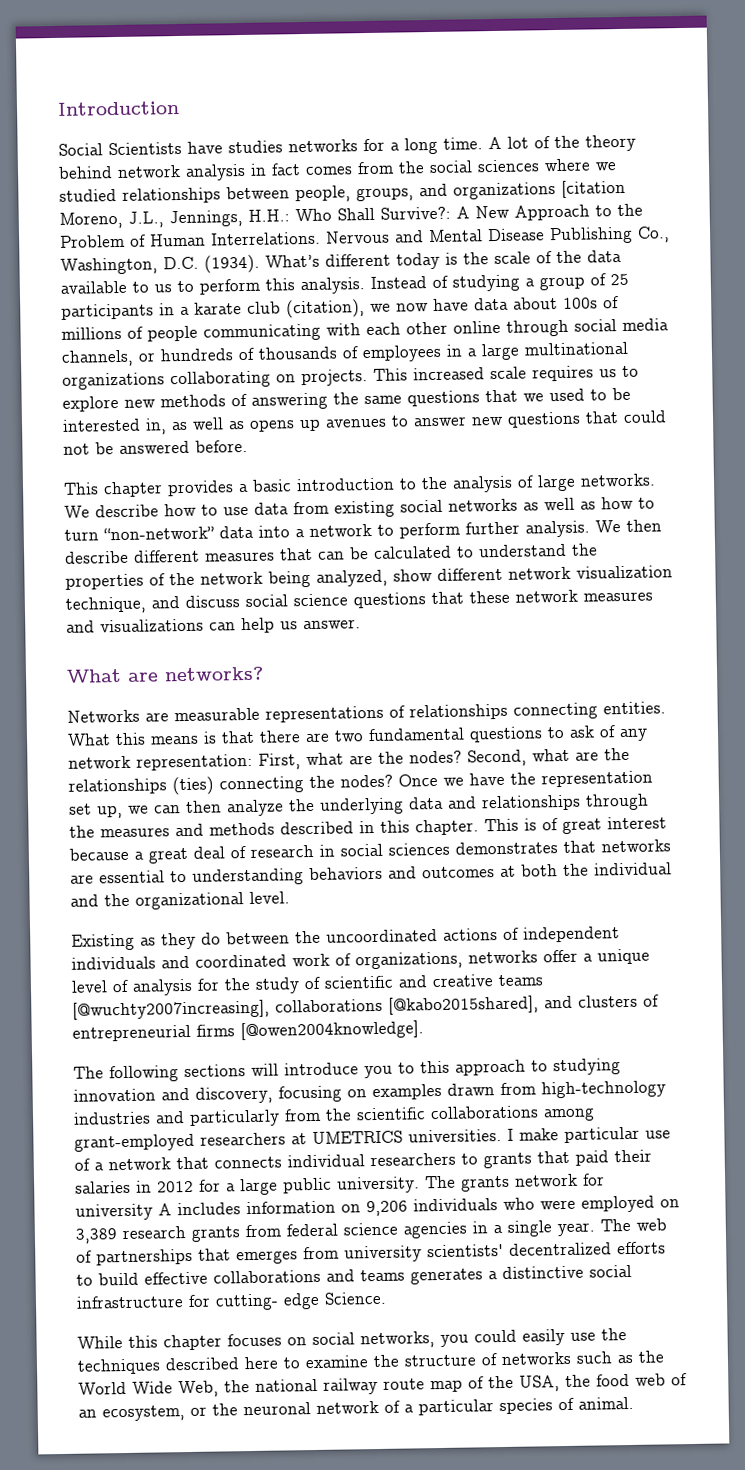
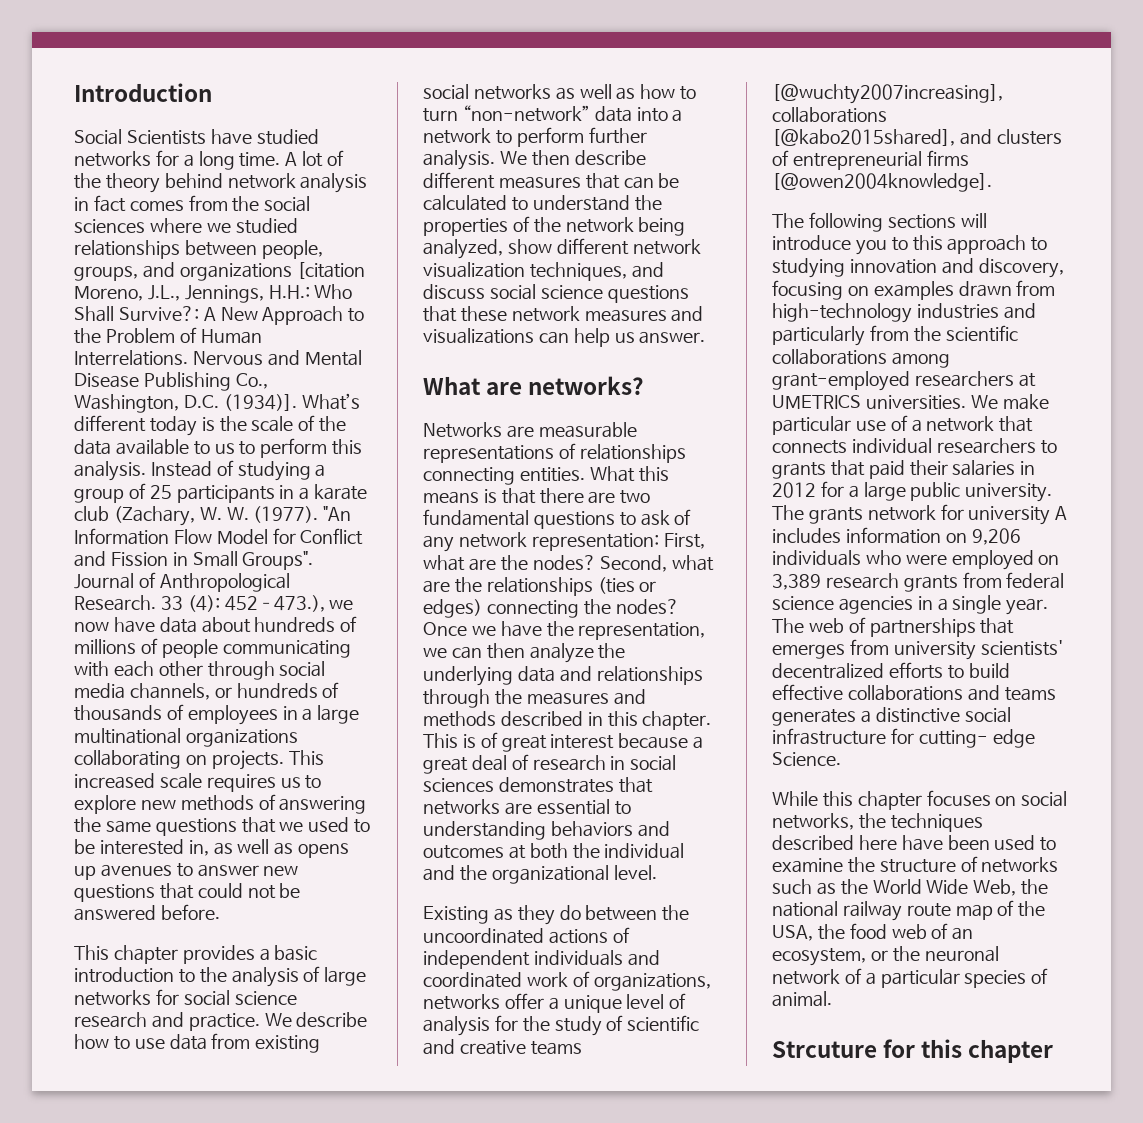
- Social Scientists have studies networks for a long time.
+ Social Scientists have studied networks for a long time.
- Nervous and Mental Disease Publishing Co., Washington, D.C. (1934).
+ Nervous and Mental Disease Publishing Co., Washington, D.C. (1934)].
- Instead of studying a group of 25 participants in a karate club (citation), we now have data about 100s of millions of people communicating with each other online through social media channels, or hundreds of thousands of employees in a large multinational organizations collaborating on projects.
+ Instead of studying a group of 25 participants in a karate club (Zachary, W. W. (1977). "An Information Flow Model for Conflict and Fission in Small Groups". Journal of Anthropological Research. 33 (4): 452–473.), we now have data about hundreds of millions of people communicating with each other through social media channels, or hundreds of thousands of employees in a large multinational organizations collaborating on projects.
- This chapter provides a basic introduction to the analysis of large networks.
+ This chapter provides a basic introduction to the analysis of large networks for social science research and practice.
- We then describe different measures that can be calculated to understand the properties of the network being analyzed, show different network visualization technique, and discuss social science questions that these network measures and visualizations can help us answer.
+ We then describe different measures that can be calculated to understand the properties of the network being analyzed, show different network visualization techniques, and discuss social science questions that these network measures and visualizations can help us answer.
- Second, what are the relationships (ties) connecting the nodes?
+ Second, what are the relationships (ties or edges) connecting the nodes?
- Once we have the representation set up, we can then analyze the underlying data and relationships through the measures and methods described in this chapter.
+ Once we have the representation, we can then analyze the underlying data and relationships through the measures and methods described in this chapter.
- I make particular use of a network that connects individual researchers to grants that paid their salaries in 2012 for a large public university.
+ We make particular use of a network that connects individual researchers to grants that paid their salaries in 2012 for a large public university.
- While this chapter focuses on social networks, you could easily use the techniques described here to examine the structure of networks such as the World Wide Web, the national railway route map of the USA, the food web of an ecosystem, or the neuronal network of a particular species of animal.
+ While this chapter focuses on social networks, the techniques described here have been used to examine the structure of networks such as the World Wide Web, the national railway route map of the USA, the food web of an ecosystem, or the neuronal network of a particular species of animal.
+ Strcuture for this chapter

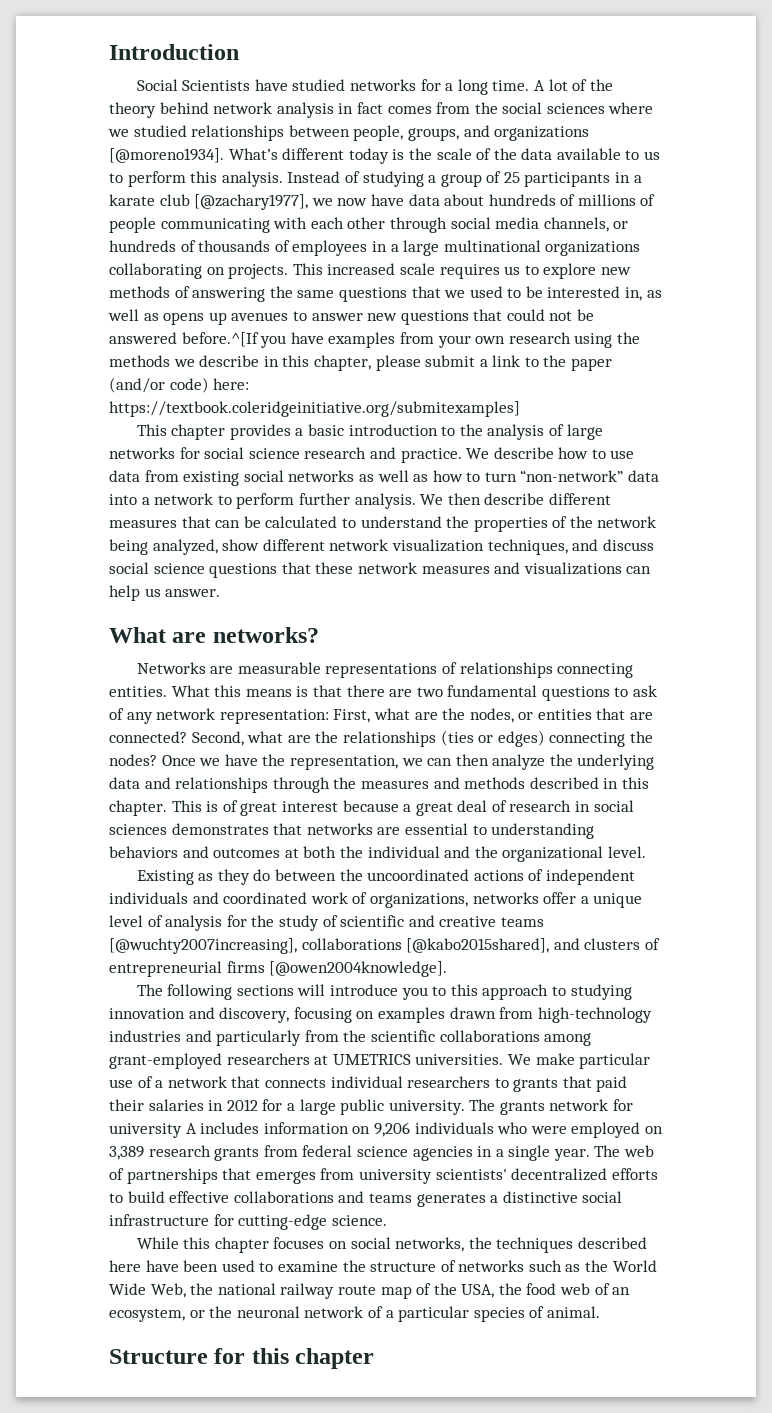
- A lot of the theory behind network analysis in fact comes from the social sciences where we studied relationships between people, groups, and organizations [citation Moreno, J.L., Jennings, H.H.: Who Shall Survive?: A New Approach to the Problem of Human Interrelations. Nervous and Mental Disease Publishing Co., Washington, D.C. (1934)].
+ A lot of the theory behind network analysis in fact comes from the social sciences where we studied relationships between people, groups, and organizations [@moreno1934].
- Instead of studying a group of 25 participants in a karate club (Zachary, W. W. (1977). "An Information Flow Model for Conflict and Fission in Small Groups". Journal of Anthropological Research. 33 (4): 452–473.), we now have data about hundreds of millions of people communicating with each other through social media channels, or hundreds of thousands of employees in a large multinational organizations collaborating on projects.
+ Instead of studying a group of 25 participants in a karate club [@zachary1977], we now have data about hundreds of millions of people communicating with each other through social media channels, or hundreds of thousands of employees in a large multinational organizations collaborating on projects.
- This increased scale requires us to explore new methods of answering the same questions that we used to be interested in, as well as opens up avenues to answer new questions that could not be answered before.
+ This increased scale requires us to explore new methods of answering the same questions that we used to be interested in, as well as opens up avenues to answer new questions that could not be answered before.^[If you have examples from your own research using the methods we describe in this chapter, please submit a link to the paper (and/or code) here: https://textbook.coleridgeinitiative.org/submitexamples]
- What this means is that there are two fundamental questions to ask of any network representation: First, what are the nodes?
+ What this means is that there are two fundamental questions to ask of any network representation: First, what are the nodes, or entities that are connected?
- The web of partnerships that emerges from university scientists' decentralized efforts to build effective collaborations and teams generates a distinctive social infrastructure for cutting- edge Science.
+ The web of partnerships that emerges from university scientists' decentralized efforts to build effective collaborations and teams generates a distinctive social infrastructure for cutting-edge science.
- Strcuture for this chapter
+ Structure for this chapter

